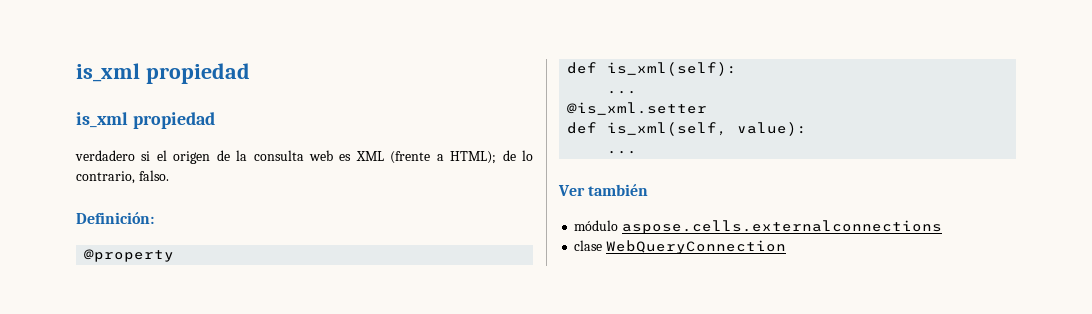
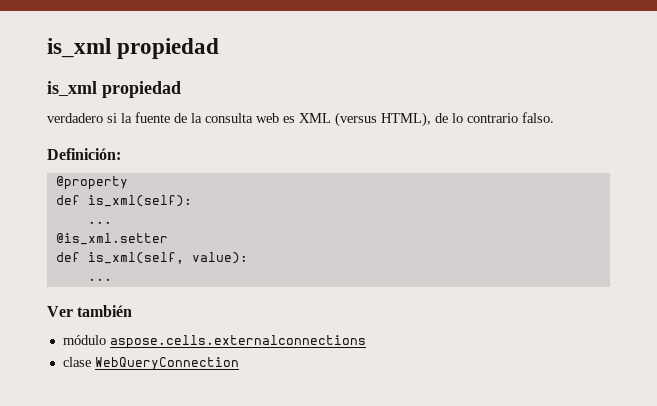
- verdadero si el origen de la consulta web es XML (frente a HTML); de lo contrario, falso.
+ verdadero si la fuente de la consulta web es XML (versus HTML), de lo contrario falso.

